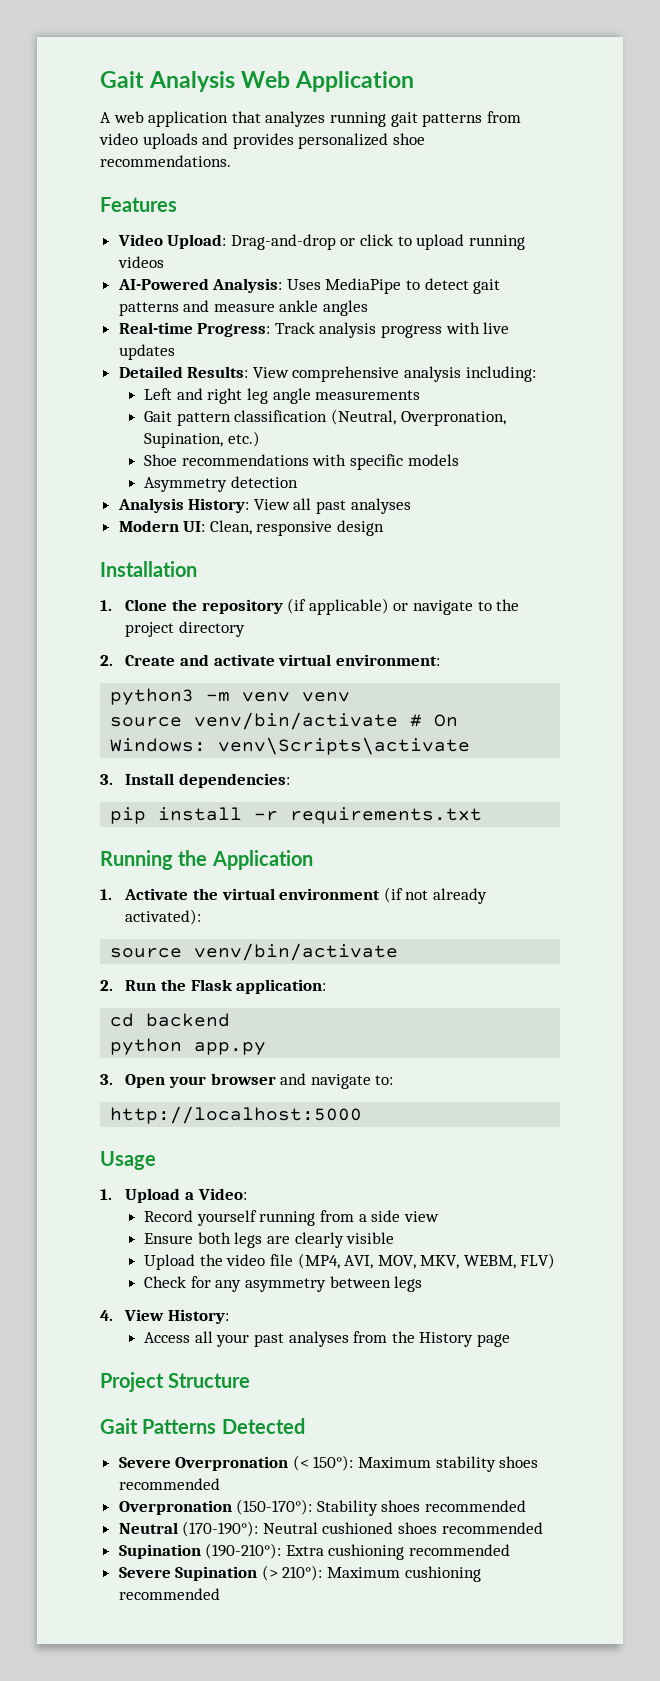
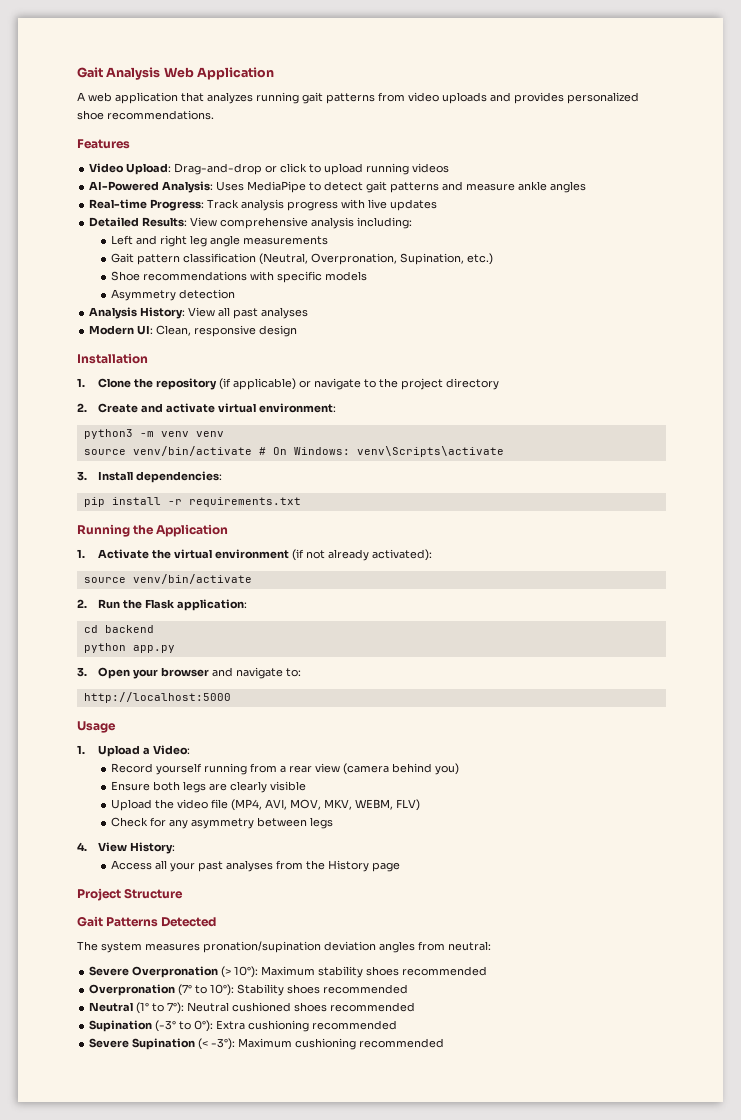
- Record yourself running from a side view
+ Record yourself running from a rear view (camera behind you)
+ The system measures pronation/supination deviation angles from neutral:
- Severe Overpronation (< 150°): Maximum stability shoes recommended
+ Severe Overpronation (> 10°): Maximum stability shoes recommended
- Overpronation (150-170°): Stability shoes recommended
+ Overpronation (7° to 10°): Stability shoes recommended
- Neutral (170-190°): Neutral cushioned shoes recommended
+ Neutral (1° to 7°): Neutral cushioned shoes recommended
- Supination (190-210°): Extra cushioning recommended
+ Supination (-3° to 0°): Extra cushioning recommended
- Severe Supination (> 210°): Maximum cushioning recommended
+ Severe Supination (< -3°): Maximum cushioning recommended

